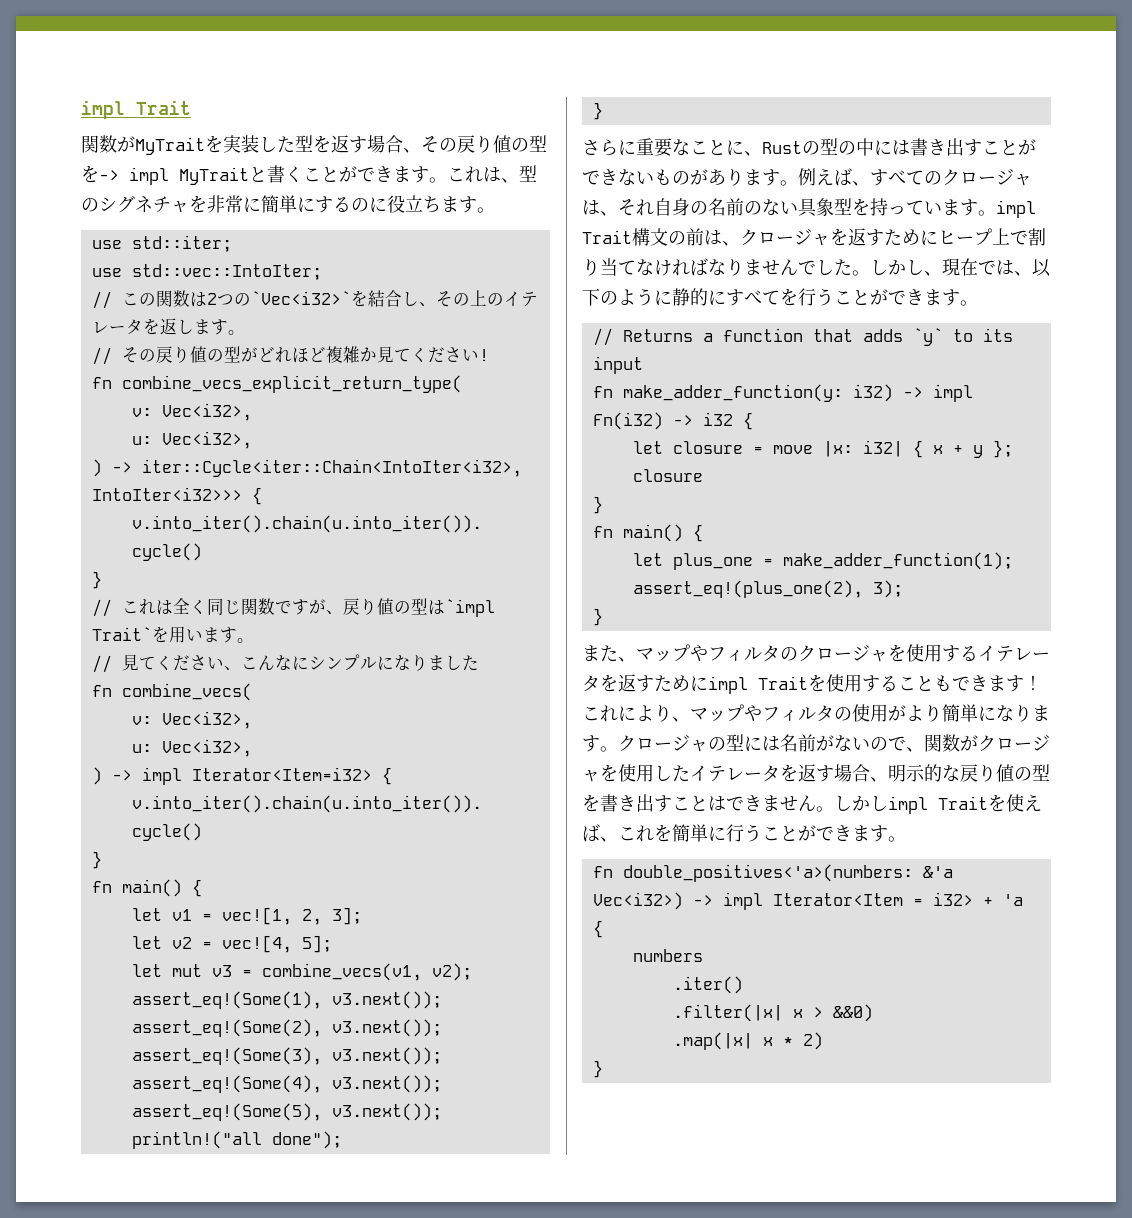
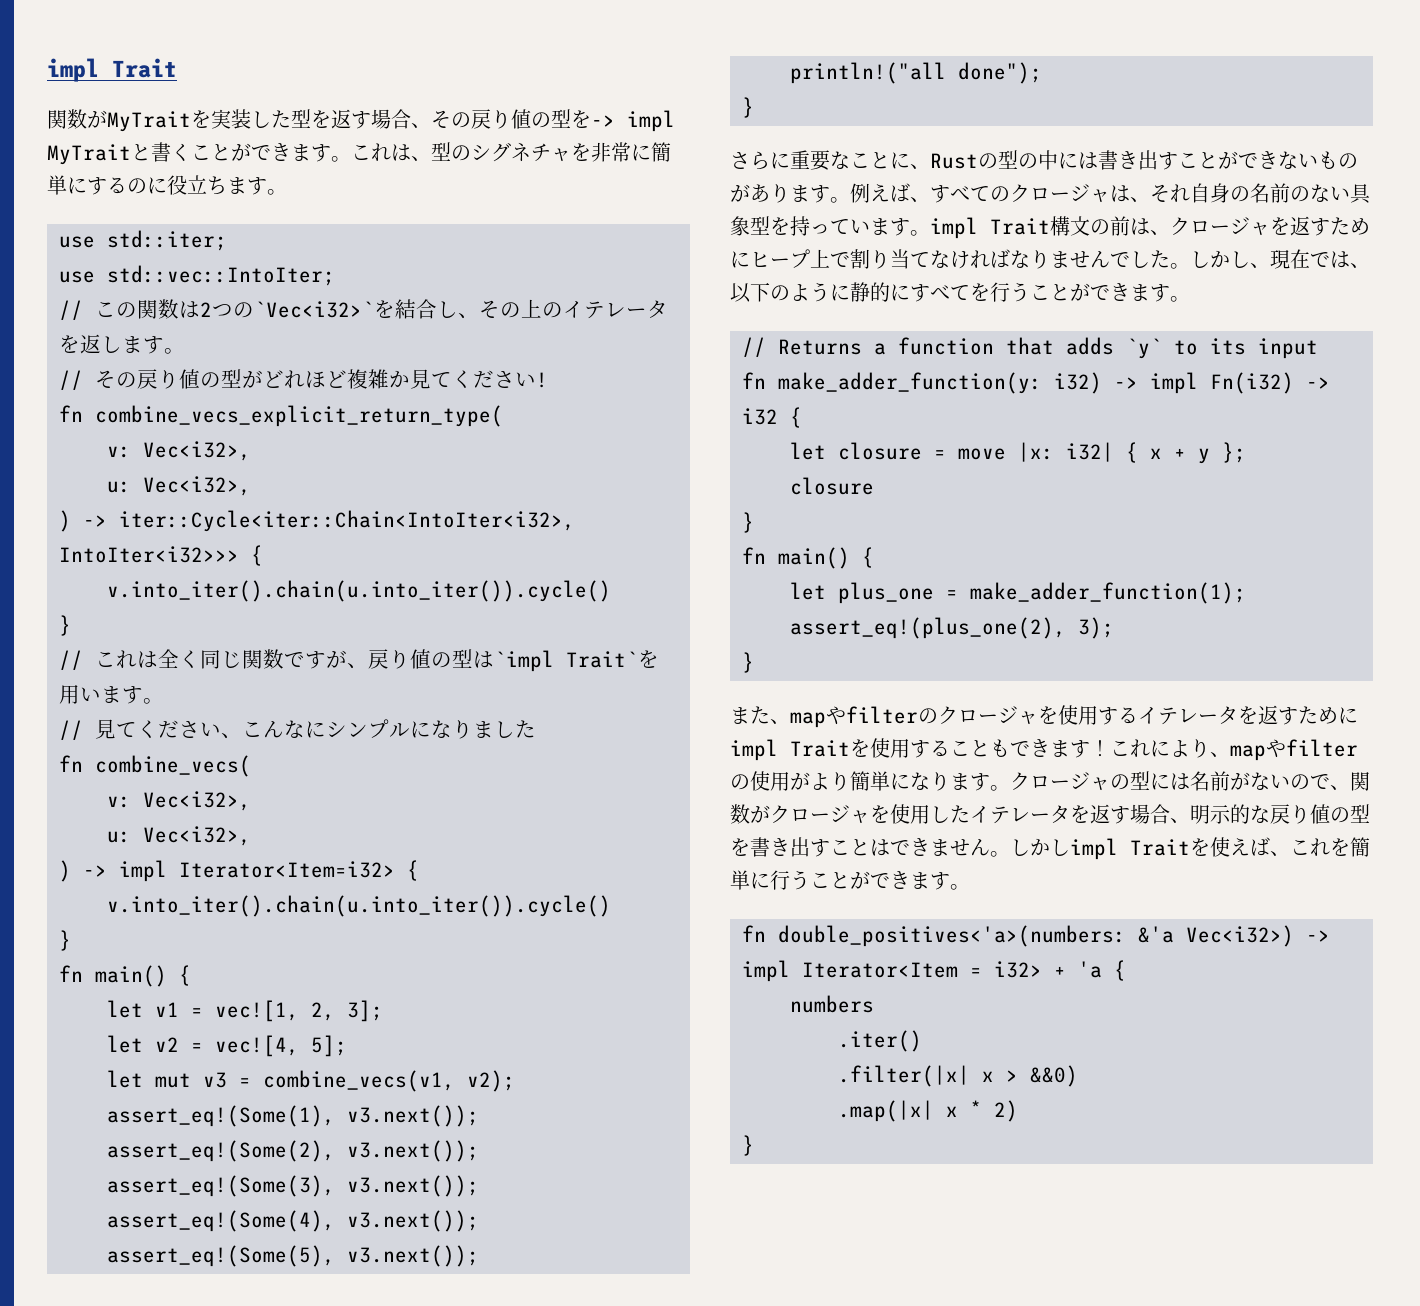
- また、マップやフィルタのクロージャを使用するイテレータを返すためにimpl Traitを使用することもできます！
+ また、mapやfilterのクロージャを使用するイテレータを返すためにimpl Traitを使用することもできます！
- これにより、マップやフィルタの使用がより簡単になります。
+ これにより、mapやfilterの使用がより簡単になります。

